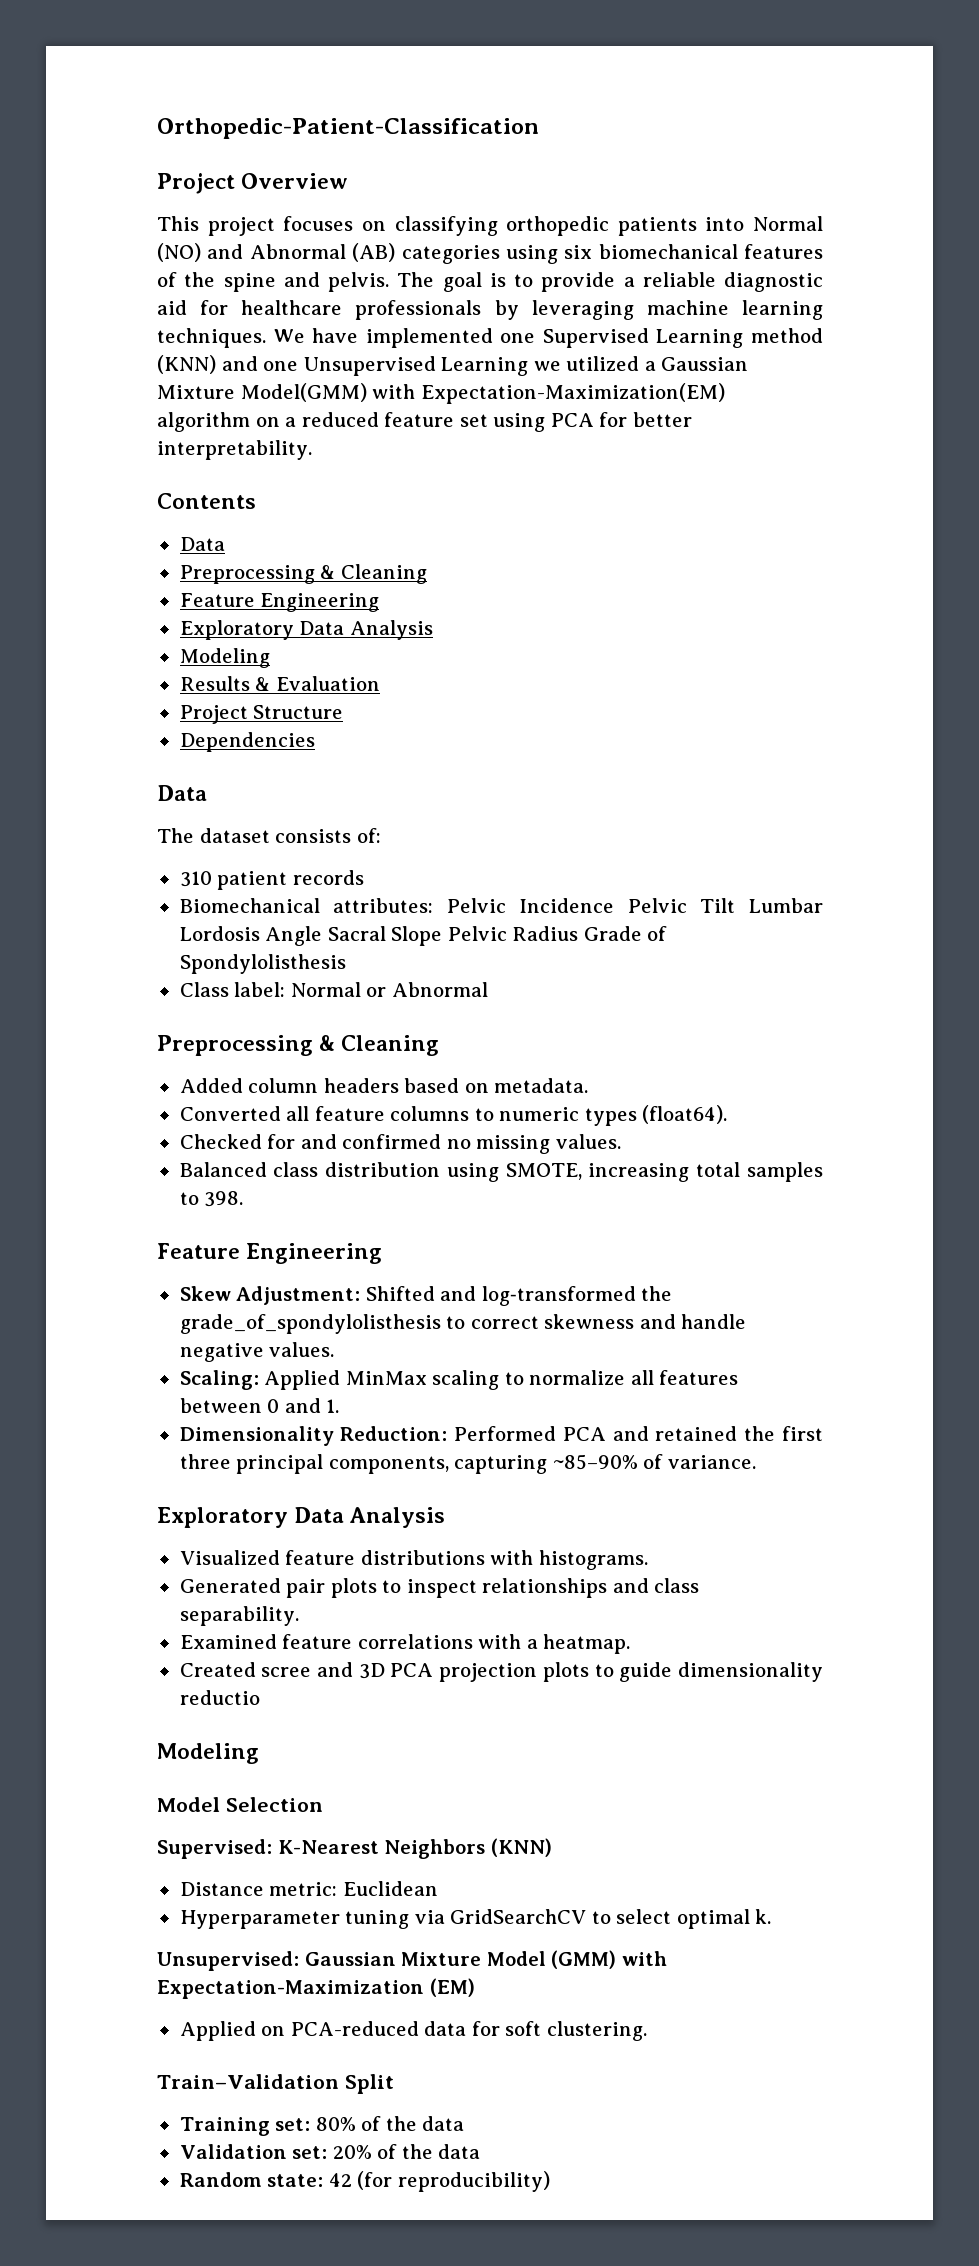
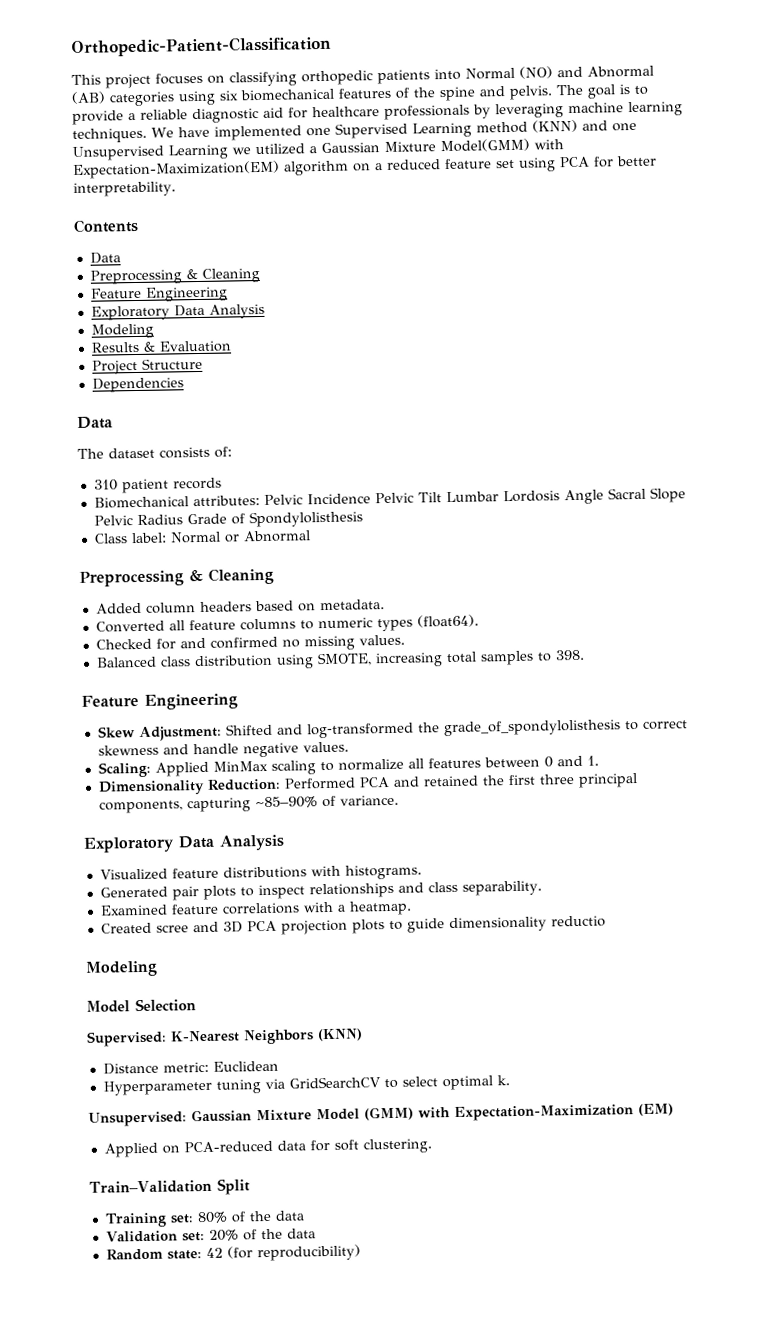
- Project Overview

